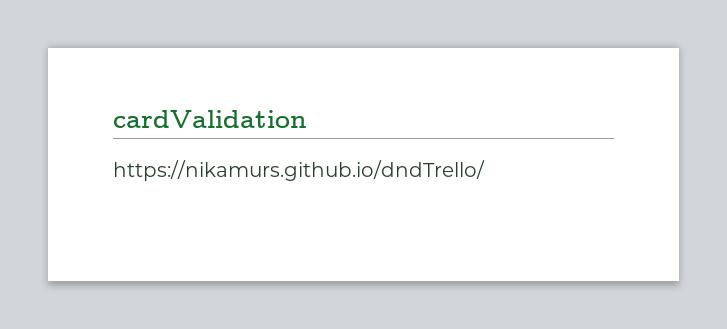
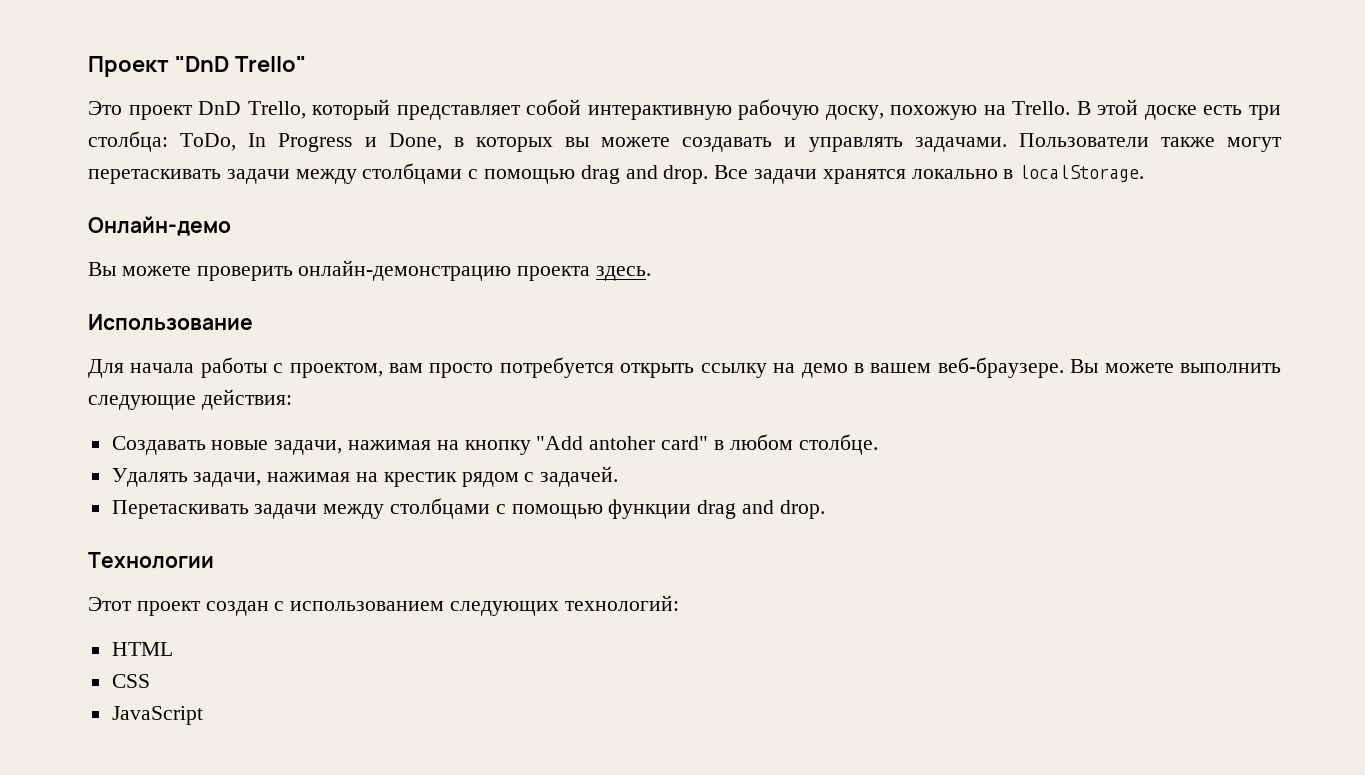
- cardValidation
- https://nikamurs.github.io/dndTrello/
+ Проект "DnD Trello"
+ Это проект DnD Trello, который представляет собой интерактивную рабочую доску, похожую на Trello. В этой доске есть три столбца: ToDo, In Progress и Done, в которых вы можете создавать и управлять задачами. Пользователи также могут перетаскивать задачи между столбцами с помощью drag and drop. Все задачи хранятся локально в localStorage.
+ Онлайн-демо
+ Вы можете проверить онлайн-демонстрацию проекта здесь.
+ Использование
+ Для начала работы с проектом, вам просто потребуется открыть ссылку на демо в вашем веб-браузере. Вы можете выполнить следующие действия:
+ Создавать новые задачи, нажимая на кнопку "Add antoher card" в любом столбце.
+ Удалять задачи, нажимая на крестик рядом с задачей.
+ Перетаскивать задачи между столбцами с помощью функции drag and drop.
+ Технологии
+ Этот проект создан с использованием следующих технологий:
+ HTML
+ CSS
+ JavaScript

